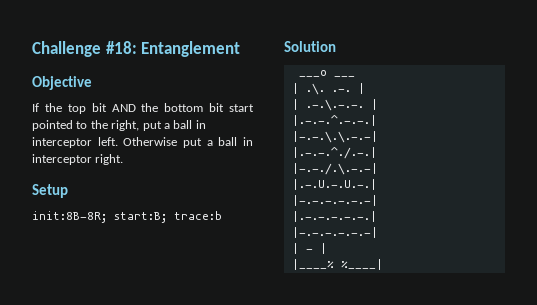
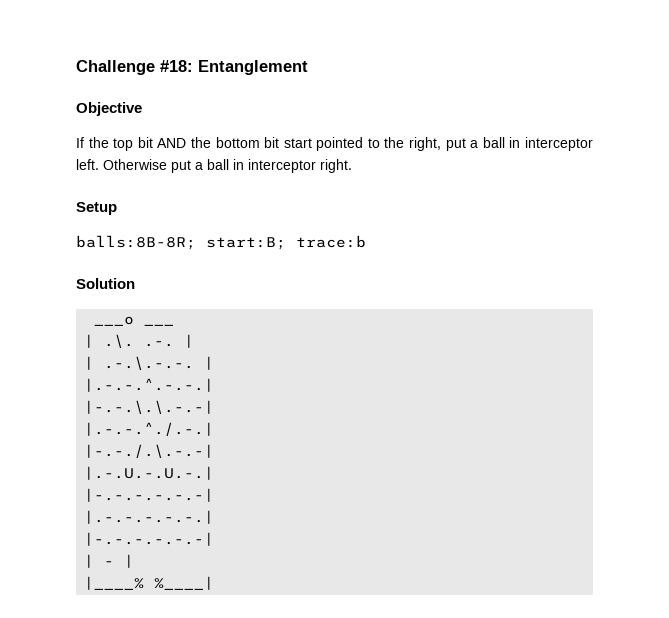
- init:8B-8R; start:B; trace:b
+ balls:8B-8R; start:B; trace:b

